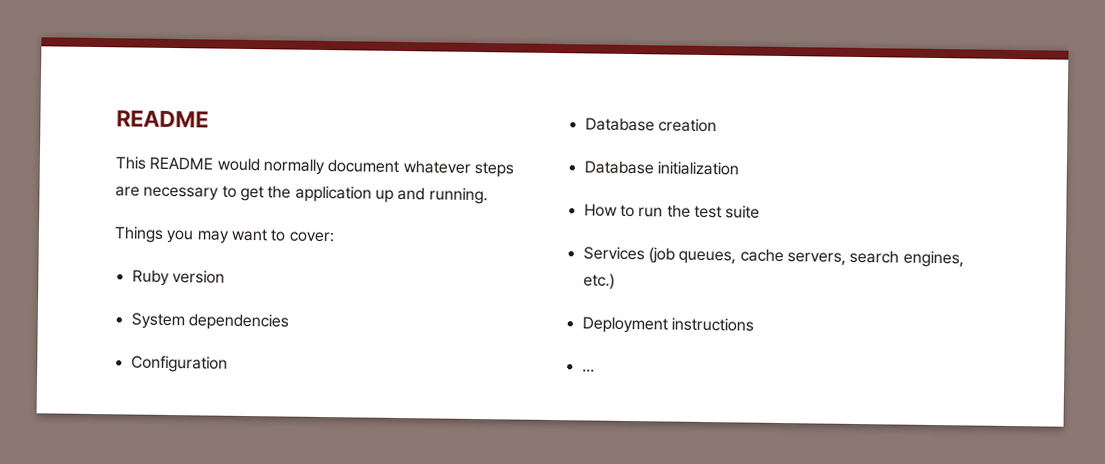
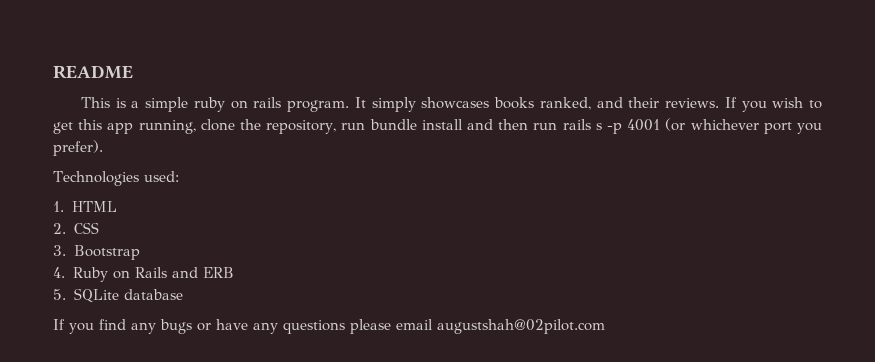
- This README would normally document whatever steps are necessary to get the application up and running.
- Things you may want to cover:
- Ruby version
- System dependencies
- Configuration
- Database creation
- Database initialization
- How to run the test suite
- Services (job queues, cache servers, search engines, etc.)
- Deployment instructions
- ...
+ This is a simple ruby on rails program. It simply showcases books ranked, and their reviews. If you wish to get this app running, clone the repository, run bundle install and then run rails s -p 4001 (or whichever port you prefer).
+ Technologies used:
+ 1. HTML
+ 2. CSS
+ 3. Bootstrap
+ 4. Ruby on Rails and ERB
+ 5. SQLite database
+ If you find any bugs or have any questions please email augustshah@02pilot.com

